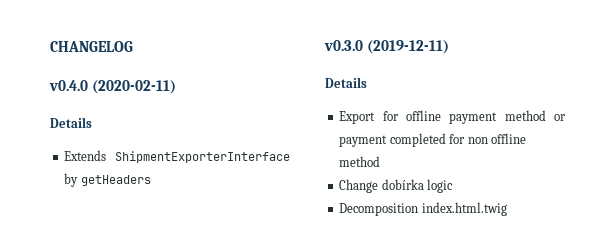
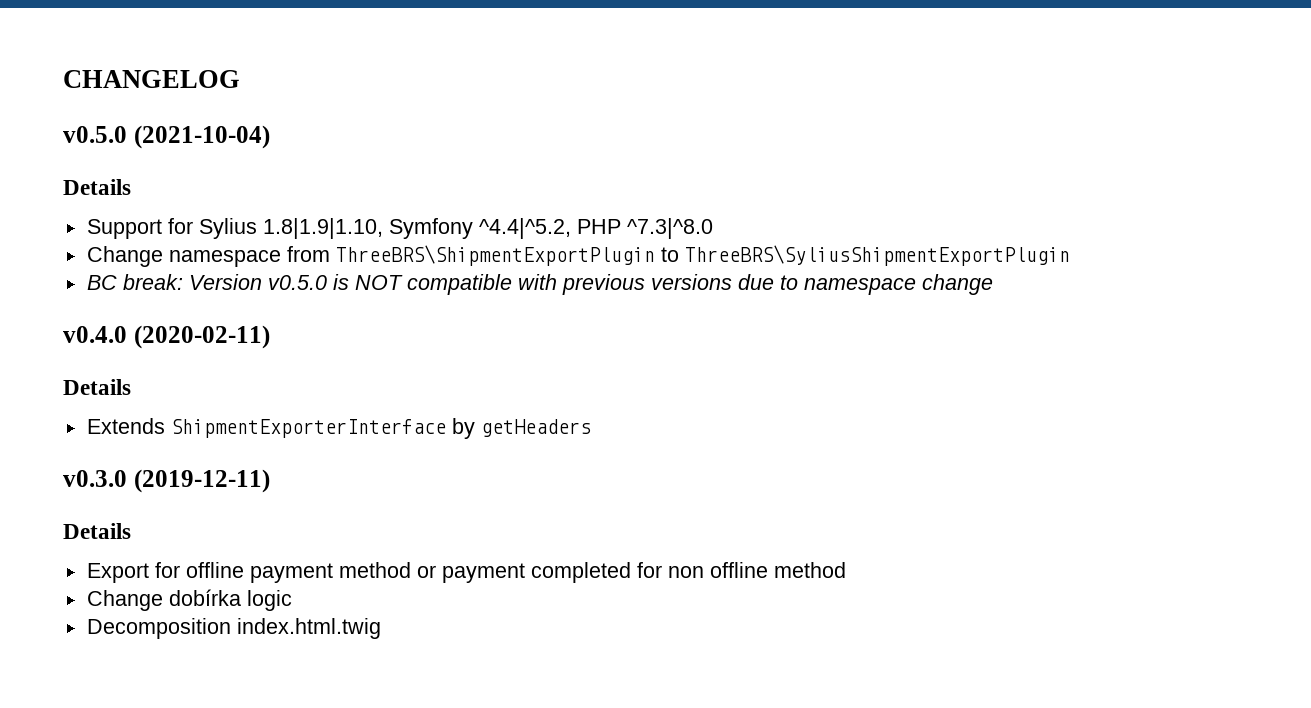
+ v0.5.0 (2021-10-04)
+ Details
+ Support for Sylius 1.8|1.9|1.10, Symfony ^4.4|^5.2, PHP ^7.3|^8.0
+ Change namespace from ThreeBRS\ShipmentExportPlugin to ThreeBRS\SyliusShipmentExportPlugin
+ BC break: Version v0.5.0 is NOT compatible with previous versions due to namespace change

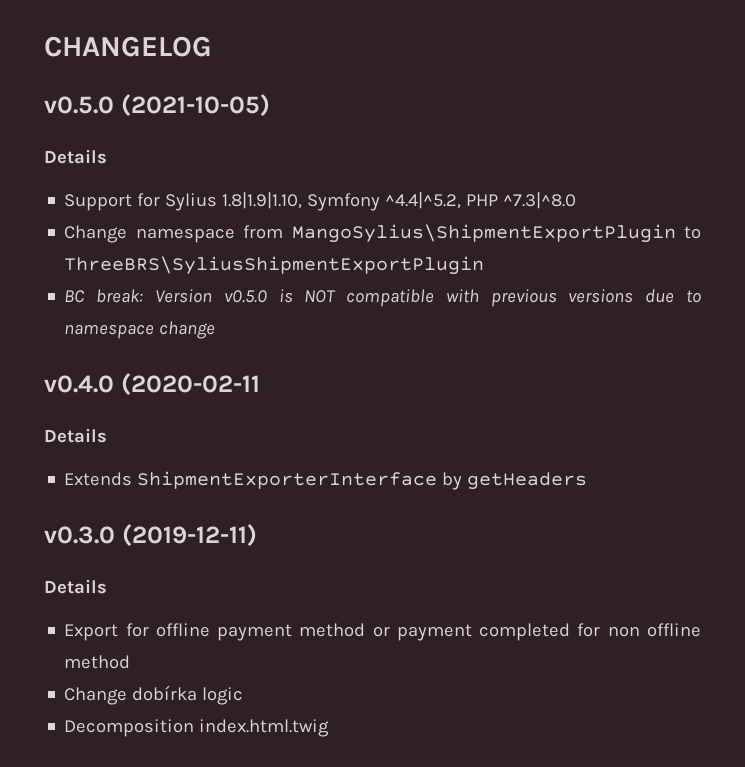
- v0.5.0 (2021-10-04)
+ v0.5.0 (2021-10-05)
- Change namespace from ThreeBRS\ShipmentExportPlugin to ThreeBRS\SyliusShipmentExportPlugin
+ Change namespace from MangoSylius\ShipmentExportPlugin to ThreeBRS\SyliusShipmentExportPlugin
- v0.4.0 (2020-02-11)
+ v0.4.0 (2020-02-11

